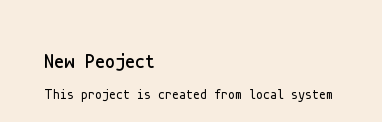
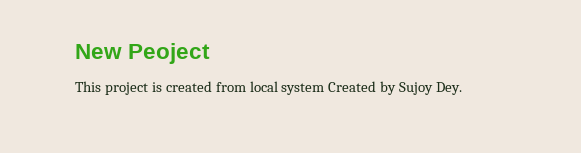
- This project is created from local system
+ This project is created from local system Created by Sujoy Dey.

